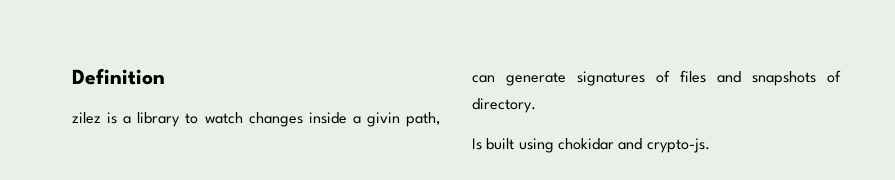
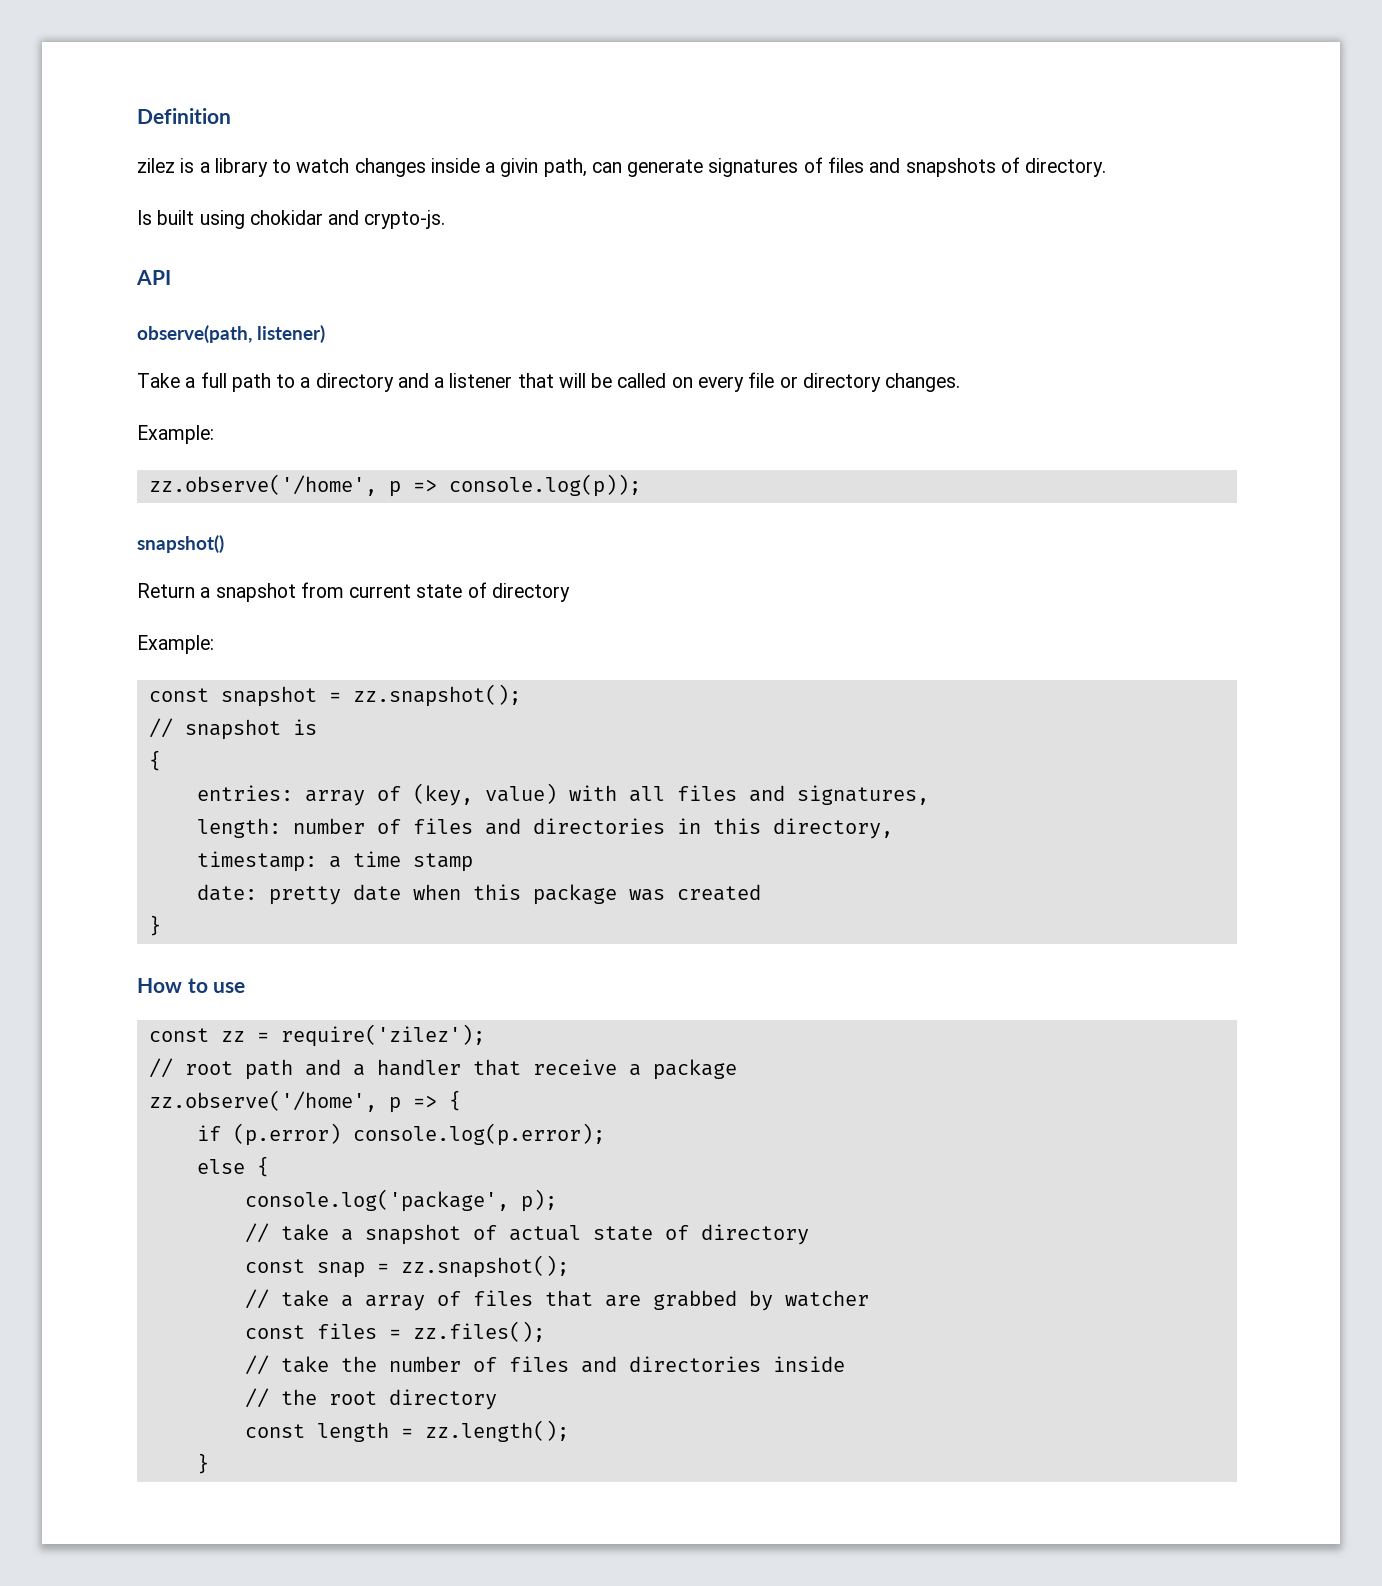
+ API
+ observe(path, listener)
+ Take a full path to a directory and a listener that will be called on every file or directory changes.
+ Example:
+ zz.observe('/home', p => console.log(p));
+ snapshot()
+ Return a snapshot from current state of directory
+ Example:
+ const snapshot = zz.snapshot();
+ // snapshot is
+ {
+ entries: array of (key, value) with all files and signatures,
+ length: number of files and directories in this directory,
+ timestamp: a time stamp
+ date: pretty date when this package was created
+ }
+ How to use
+ const zz = require('zilez');
+ // root path and a handler that receive a package
+ zz.observe('/home', p => {
+ if (p.error) console.log(p.error);
+ else {
+ console.log('package', p);
+ // take a snapshot of actual state of directory
+ const snap = zz.snapshot();
+ // take a array of files that are grabbed by watcher
+ const files = zz.files();
+ // take the number of files and directories inside
+ // the root directory
+ const length = zz.length();
+ }

